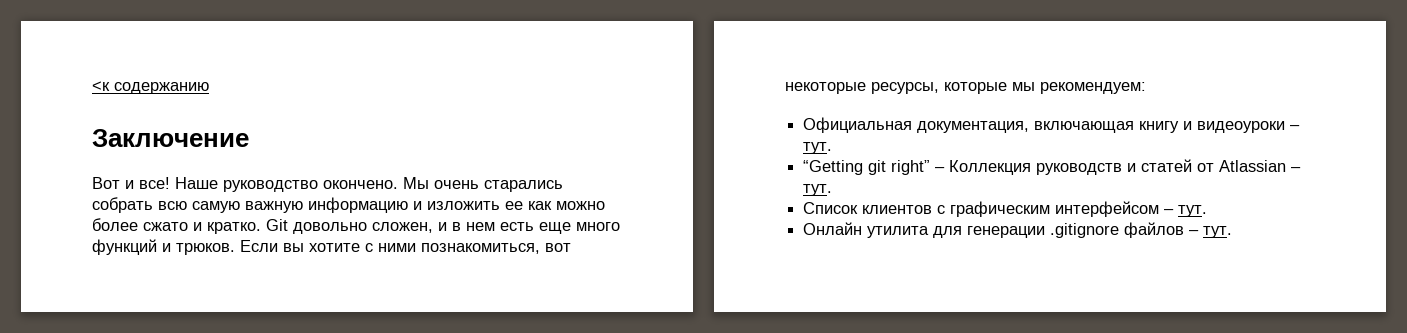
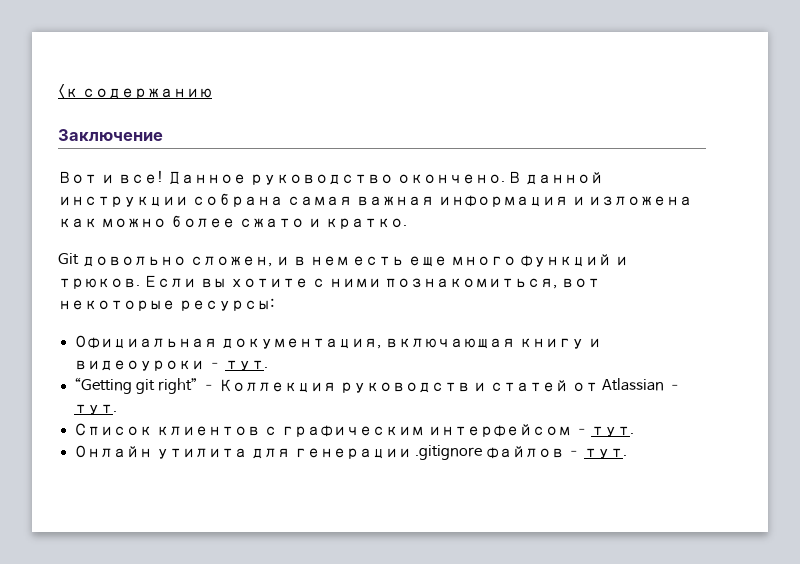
- Наше руководство окончено.
+ Данное руководство окончено.
- Мы очень старались собрать всю самую важную информацию и изложить ее как можно более сжато и кратко. Git довольно сложен, и в нем есть еще много функций и трюков.
+ В данной инструкции собрана самая важная информация и изложена как можно более сжато и кратко.
+ Git довольно сложен, и в нем есть еще много функций и трюков.
- Если вы хотите с ними познакомиться, вот некоторые ресурсы, которые мы рекомендуем:
+ Если вы хотите с ними познакомиться, вот некоторые ресурсы:

